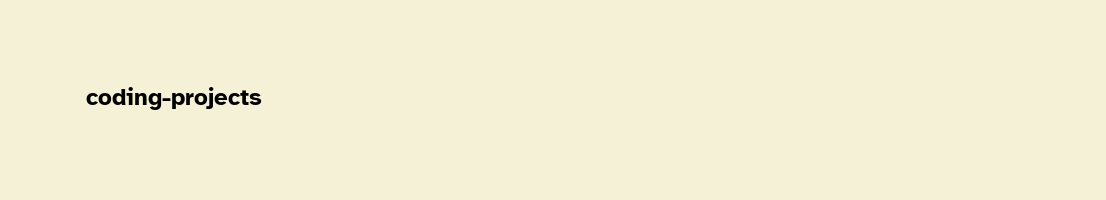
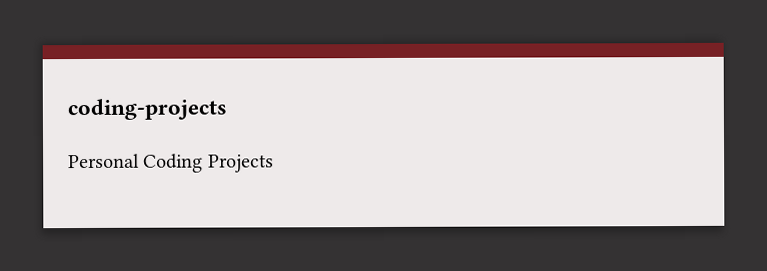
+ Personal Coding Projects

